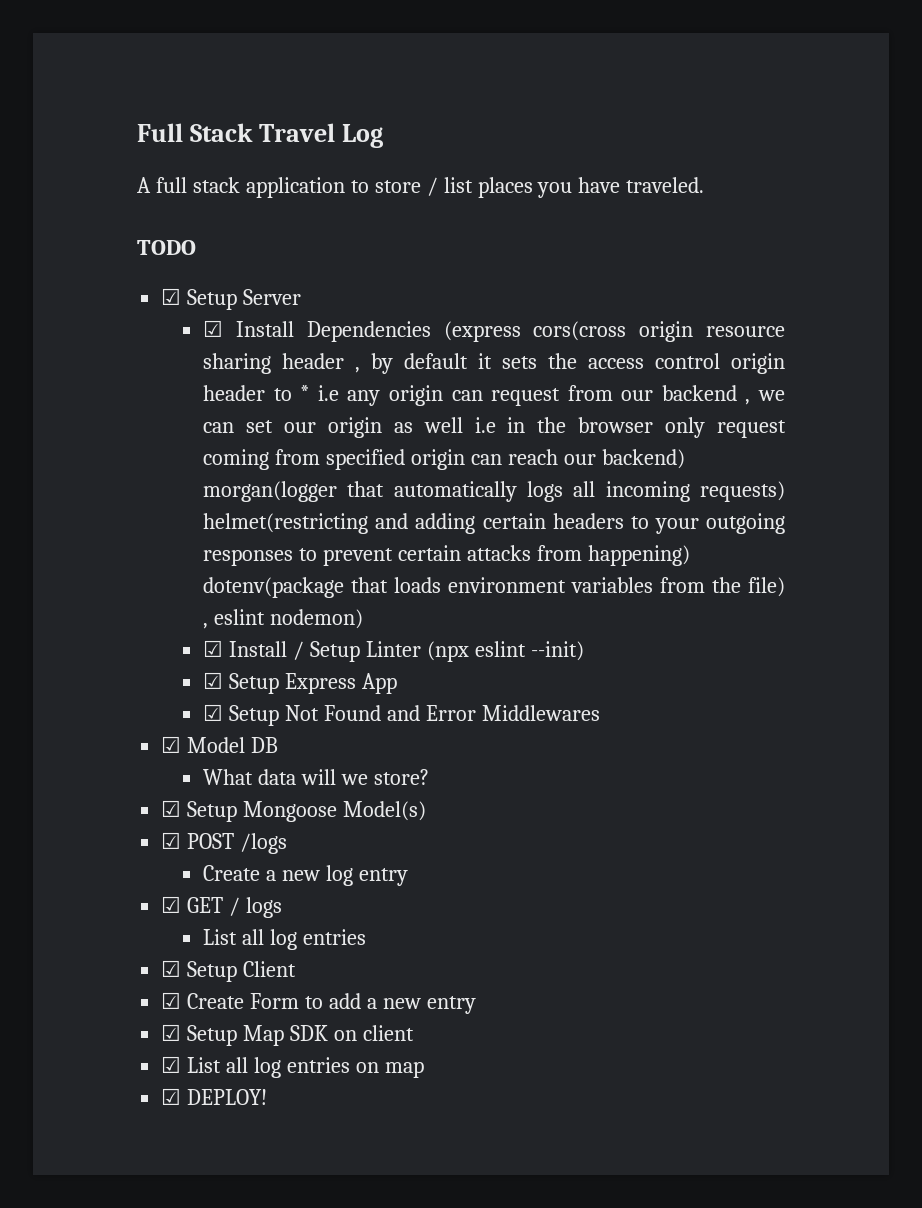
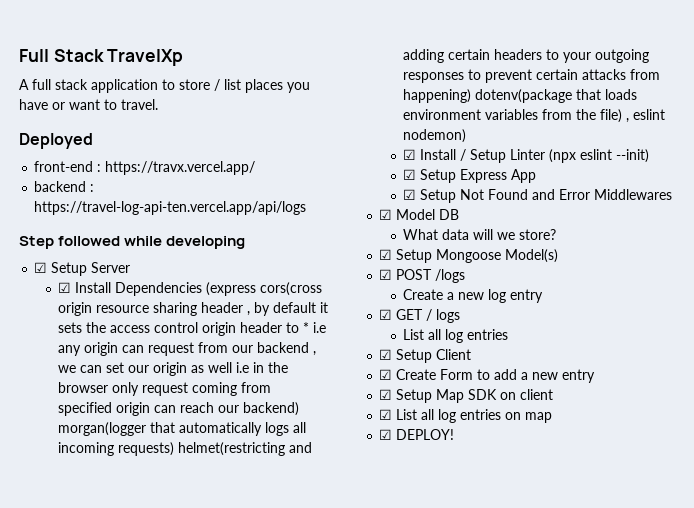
- Full Stack Travel Log
+ Full Stack TravelXp
- A full stack application to store / list places you have traveled.
- TODO
+ A full stack application to store / list places you have or want to travel.
+ Deployed
+ front-end : https://travx.vercel.app/
+ backend : https://travel-log-api-ten.vercel.app/api/logs
+ Step followed while developing

